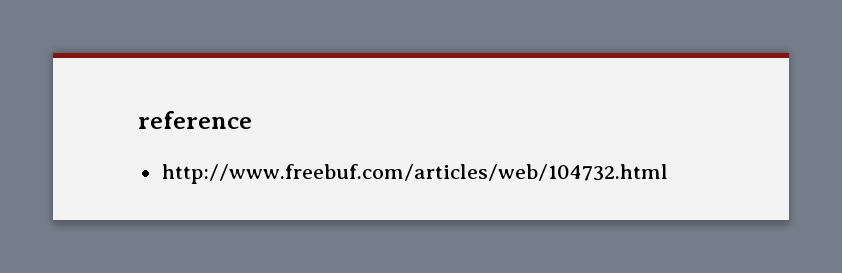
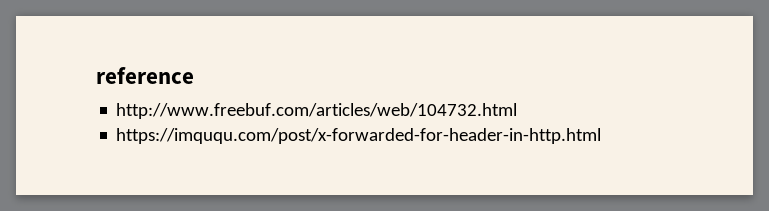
+ https://imququ.com/post/x-forwarded-for-header-in-http.html

